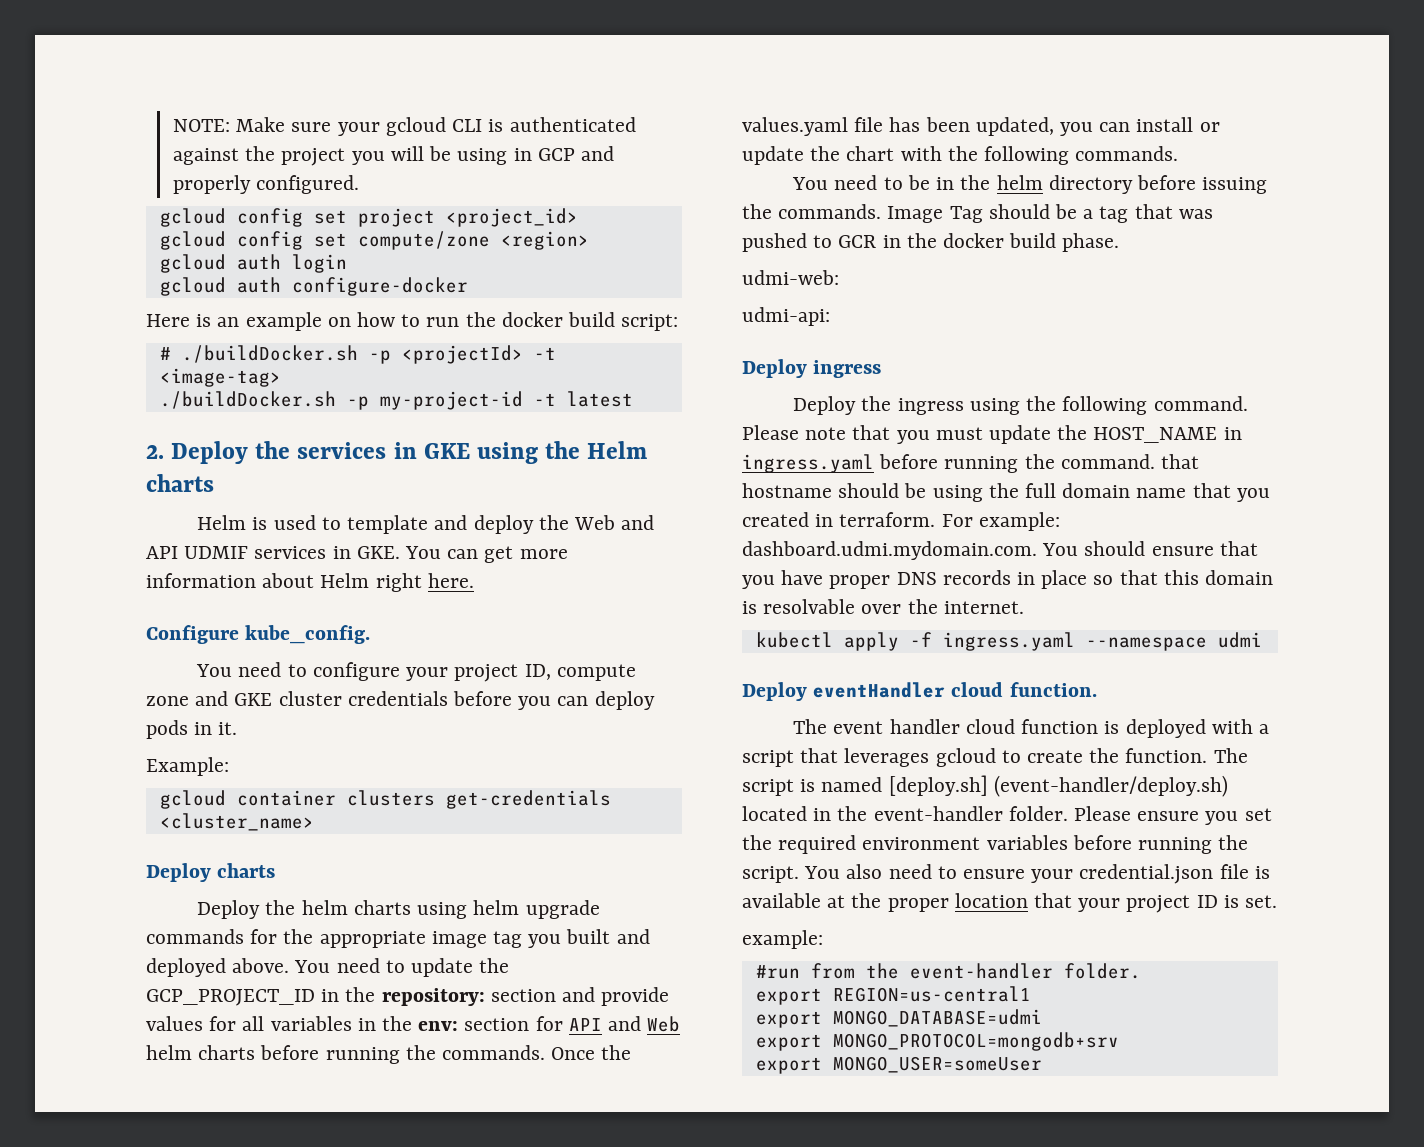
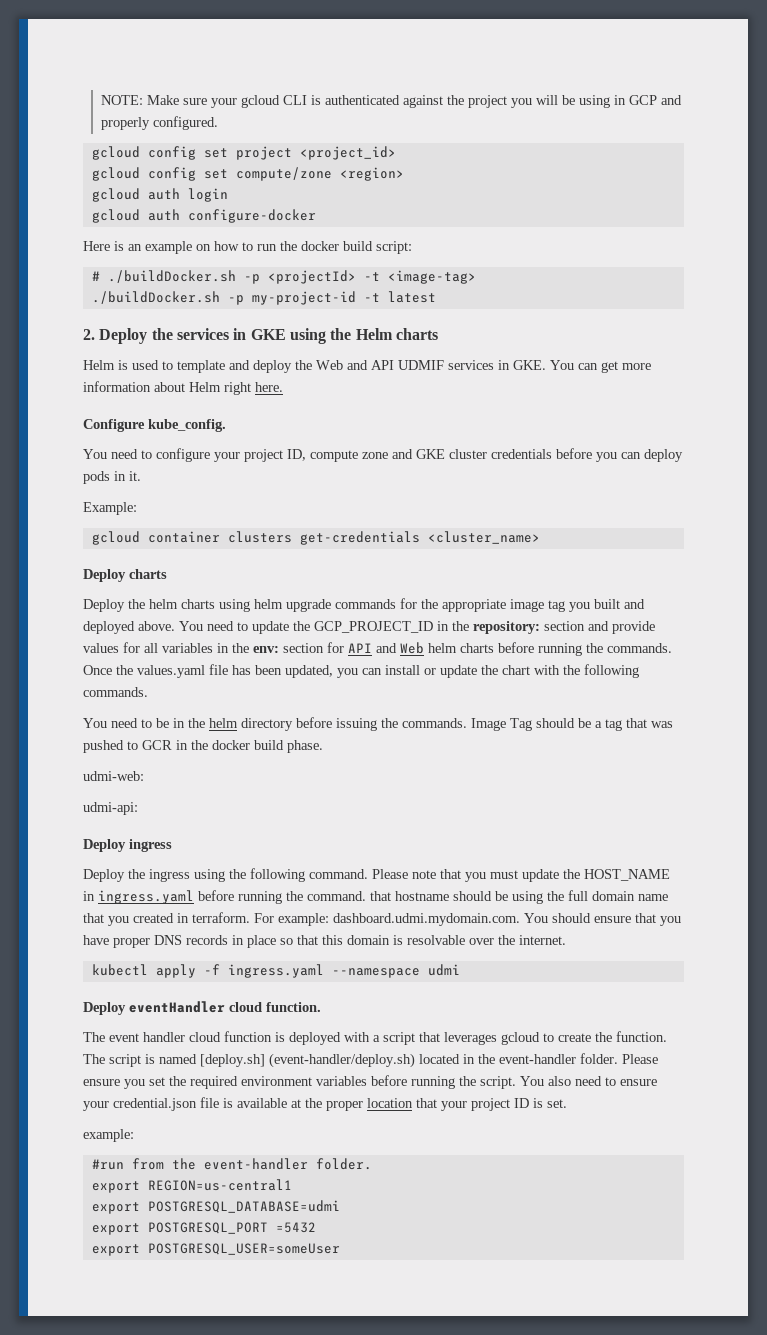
- export MONGO_DATABASE=udmi
- export MONGO_PROTOCOL=mongodb+srv
- export MONGO_USER=someUser
+ export POSTGRESQL_DATABASE=udmi
+ export POSTGRESQL_PORT =5432
+ export POSTGRESQL_USER=someUser

